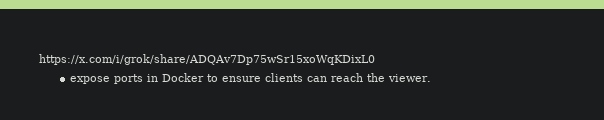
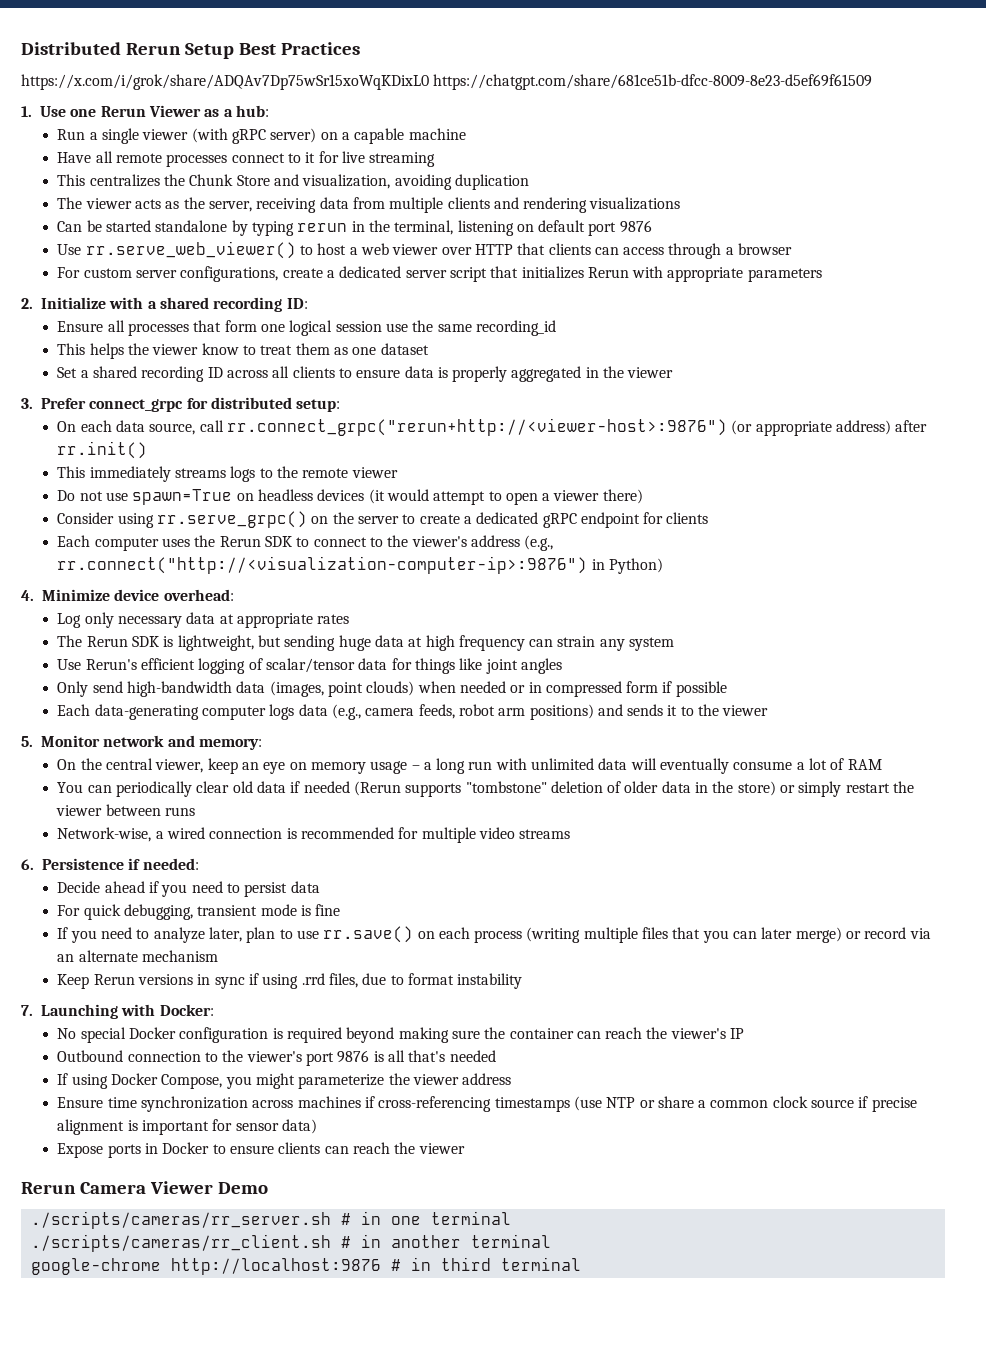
- https://x.com/i/grok/share/ADQAv7Dp75wSr15xoWqKDixL0
- expose ports in Docker to ensure clients can reach the viewer.
+ Distributed Rerun Setup Best Practices
+ https://x.com/i/grok/share/ADQAv7Dp75wSr15xoWqKDixL0 https://chatgpt.com/share/681ce51b-dfcc-8009-8e23-d5ef69f61509
+ 1. Use one Rerun Viewer as a hub:
+ Run a single viewer (with gRPC server) on a capable machine
+ Have all remote processes connect to it for live streaming
+ This centralizes the Chunk Store and visualization, avoiding duplication
+ The viewer acts as the server, receiving data from multiple clients and rendering visualizations
+ Can be started standalone by typing rerun in the terminal, listening on default port 9876
+ Use rr.serve_web_viewer() to host a web viewer over HTTP that clients can access through a browser
+ For custom server configurations, create a dedicated server script that initializes Rerun with appropriate parameters
+ 2. Initialize with a shared recording ID:
+ Ensure all processes that form one logical session use the same recording_id
+ This helps the viewer know to treat them as one dataset
+ Set a shared recording ID across all clients to ensure data is properly aggregated in the viewer
+ 3. Prefer connect_grpc for distributed setup:
+ On each data source, call rr.connect_grpc("rerun+http://<viewer-host>:9876") (or appropriate address) after rr.init()
+ This immediately streams logs to the remote viewer
+ Do not use spawn=True on headless devices (it would attempt to open a viewer there)
+ Consider using rr.serve_grpc() on the server to create a dedicated gRPC endpoint for clients
+ Each computer uses the Rerun SDK to connect to the viewer's address (e.g., rr.connect("http://<visualization-computer-ip>:9876") in Python)
+ 4. Minimize device overhead:
+ Log only necessary data at appropriate rates
+ The Rerun SDK is lightweight, but sending huge data at high frequency can strain any system
+ Use Rerun's efficient logging of scalar/tensor data for things like joint angles
+ Only send high-bandwidth data (images, point clouds) when needed or in compressed form if possible
+ Each data-generating computer logs data (e.g., camera feeds, robot arm positions) and sends it to the viewer
+ 5. Monitor network and memory:
+ On the central viewer, keep an eye on memory usage – a long run with unlimited data will eventually consume a lot of RAM
+ You can periodically clear old data if needed (Rerun supports "tombstone" deletion of older data in the store) or simply restart the viewer between runs
+ Network-wise, a wired connection is recommended for multiple video streams
+ 6. Persistence if needed:
+ Decide ahead if you need to persist data
+ For quick debugging, transient mode is fine
+ If you need to analyze later, plan to use rr.save() on each process (writing multiple files that you can later merge) or record via an alternate mechanism
+ Keep Rerun versions in sync if using .rrd files, due to format instability
+ 7. Launching with Docker:
+ No special Docker configuration is required beyond making sure the container can reach the viewer's IP
+ Outbound connection to the viewer's port 9876 is all that's needed
+ If using Docker Compose, you might parameterize the viewer address
+ Ensure time synchronization across machines if cross-referencing timestamps (use NTP or share a common clock source if precise alignment is important for sensor data)
+ Expose ports in Docker to ensure clients can reach the viewer
+ Rerun Camera Viewer Demo
+ ./scripts/cameras/rr_server.sh # in one terminal
+ ./scripts/cameras/rr_client.sh # in another terminal
+ google-chrome http://localhost:9876 # in third terminal

